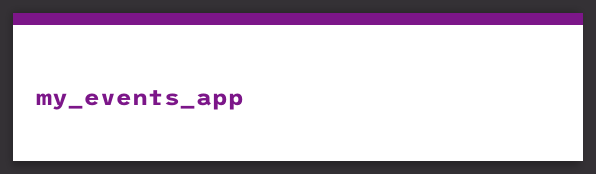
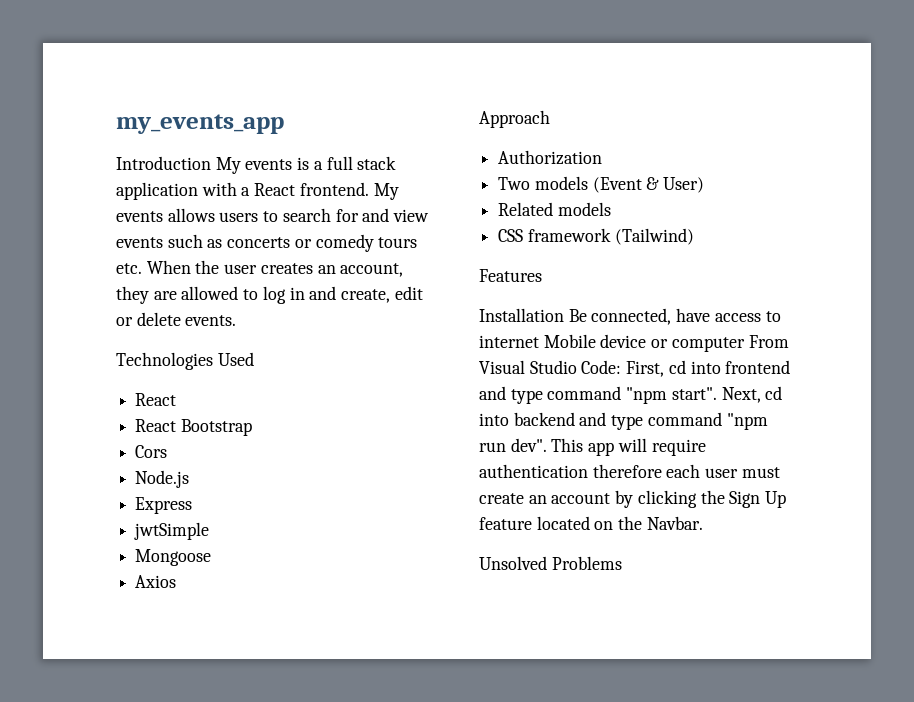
+ Introduction My events is a full stack application with a React frontend. My events allows users to search for and view events such as concerts or comedy tours etc. When the user creates an account, they are allowed to log in and create, edit or delete events.
+ Technologies Used
+ React
+ React Bootstrap
+ Cors
+ Node.js
+ Express
+ jwtSimple
+ Mongoose
+ Axios
+ Approach
+ Authorization
+ Two models (Event & User)
+ Related models
+ CSS framework (Tailwind)
+ Features
+ Installation Be connected, have access to internet Mobile device or computer From Visual Studio Code: First, cd into frontend and type command "npm start". Next, cd into backend and type command "npm run dev". This app will require authentication therefore each user must create an account by clicking the Sign Up feature located on the Navbar.
+ Unsolved Problems

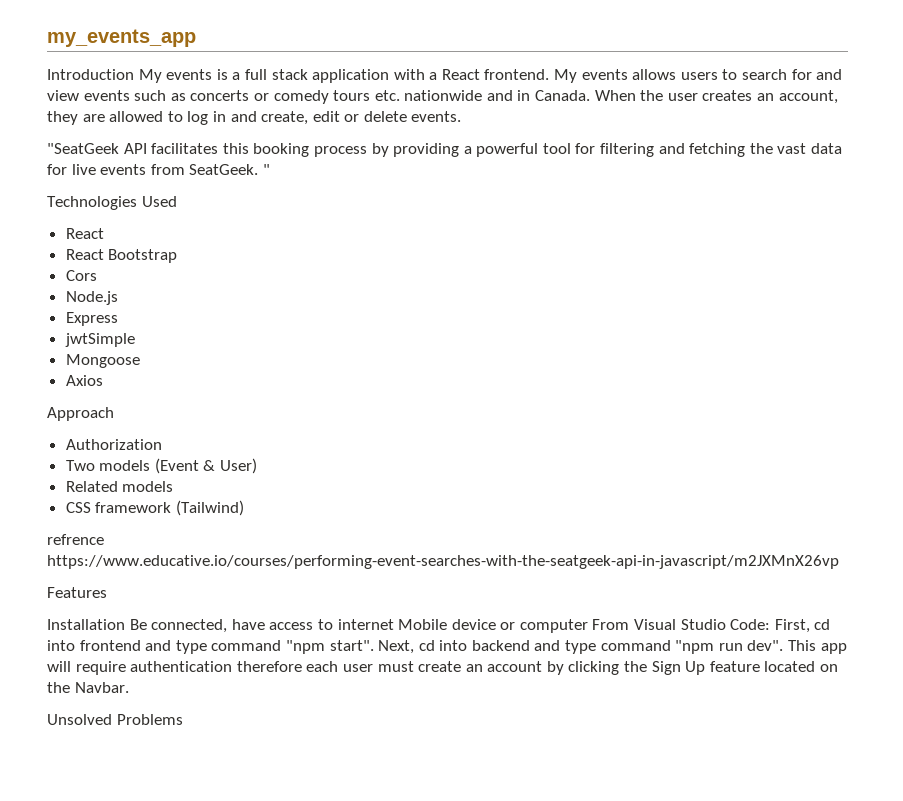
- My events allows users to search for and view events such as concerts or comedy tours etc. When the user creates an account, they are allowed to log in and create, edit or delete events.
+ My events allows users to search for and view events such as concerts or comedy tours etc. nationwide and in Canada. When the user creates an account, they are allowed to log in and create, edit or delete events.
+ "SeatGeek API facilitates this booking process by providing a powerful tool for filtering and fetching the vast data for live events from SeatGeek. "
+ refrence https://www.educative.io/courses/performing-event-searches-with-the-seatgeek-api-in-javascript/m2JXMnX26vp

